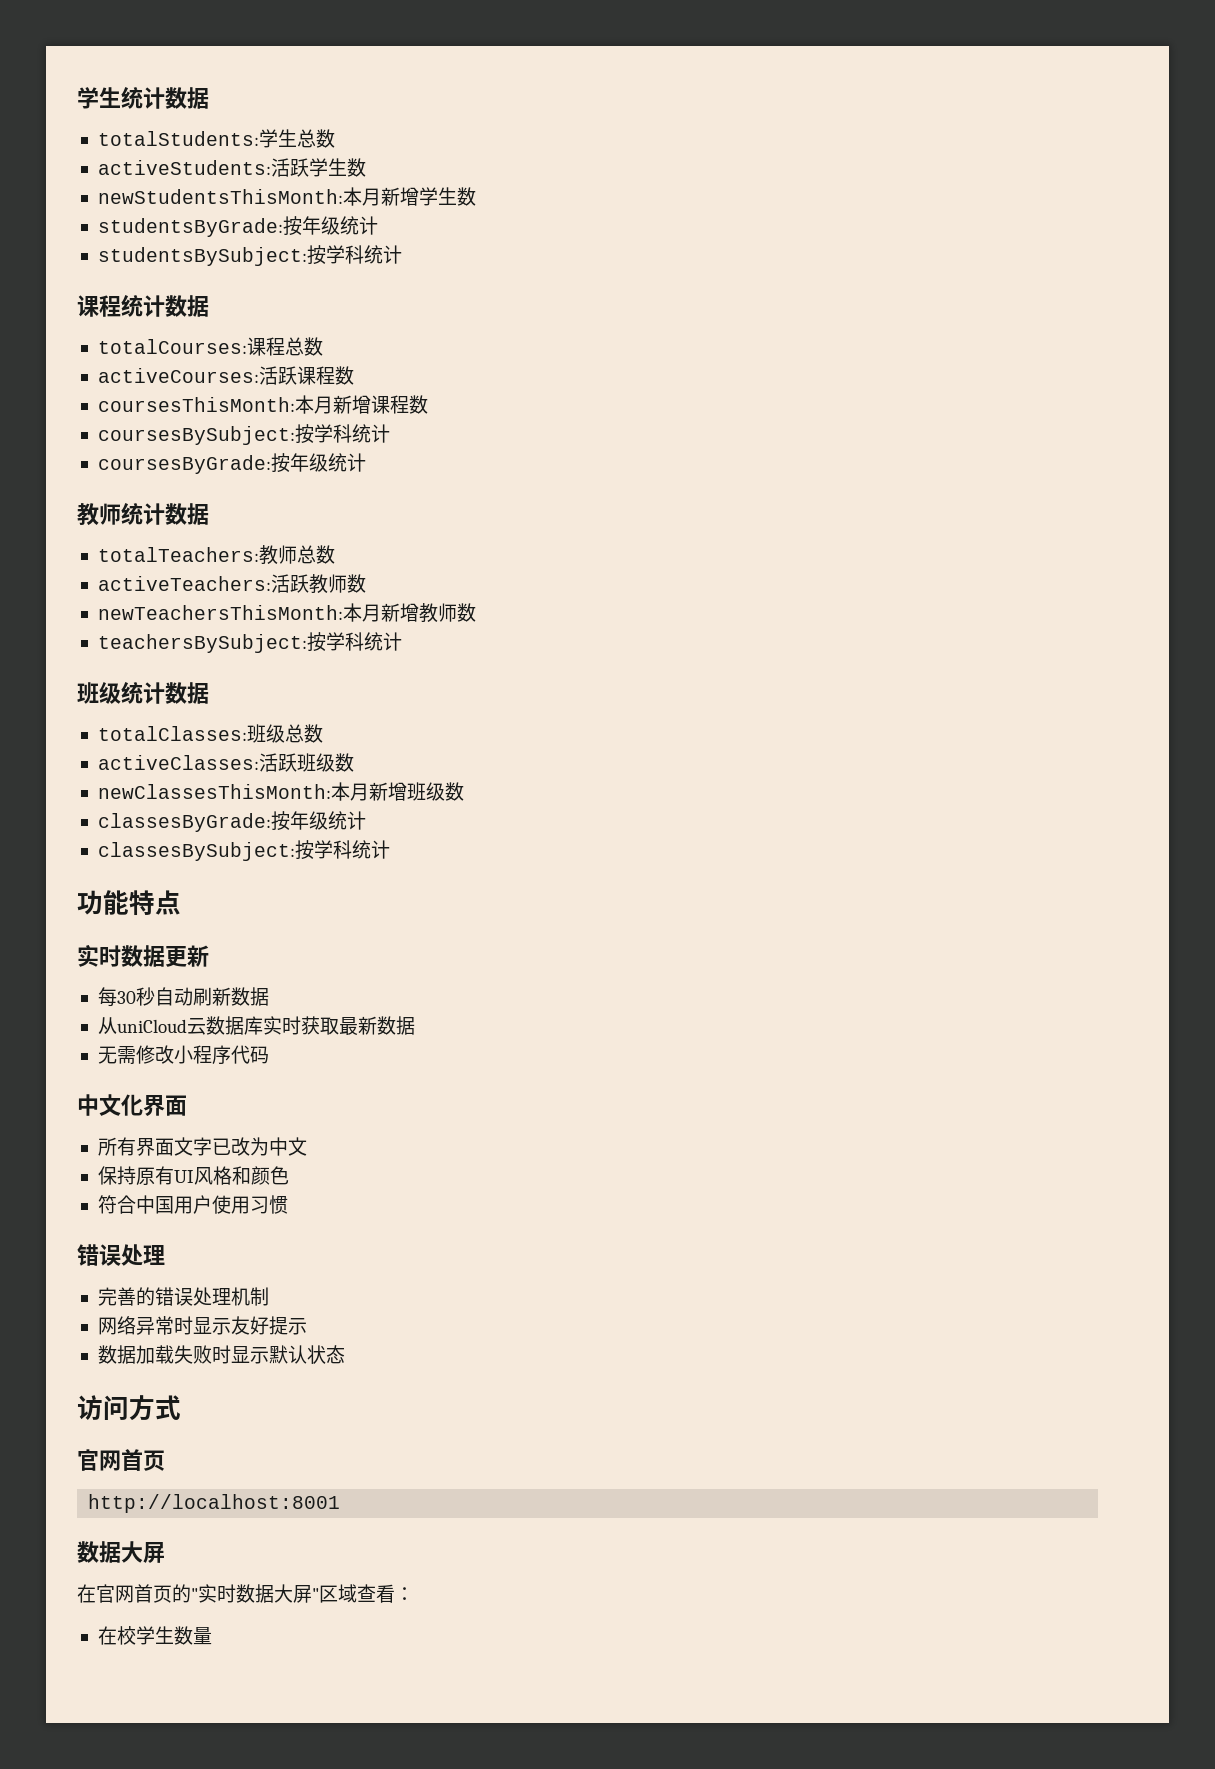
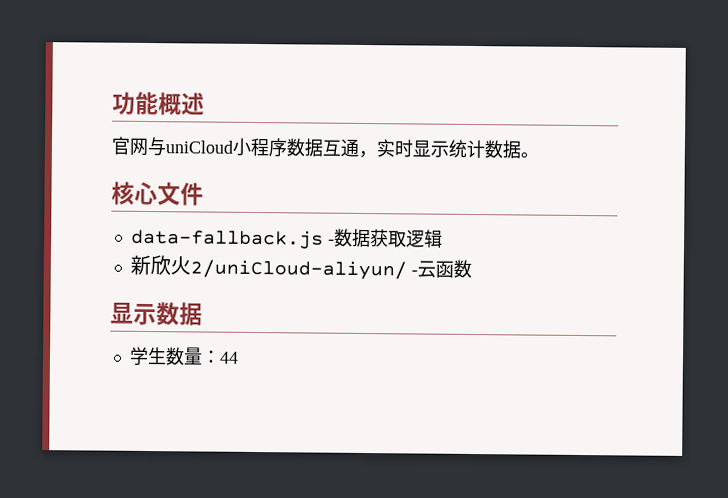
- 学生统计数据
- totalStudents:学生总数
- activeStudents:活跃学生数
- newStudentsThisMonth:本月新增学生数
- studentsByGrade:按年级统计
- studentsBySubject:按学科统计
- 课程统计数据
- totalCourses:课程总数
- activeCourses:活跃课程数
- coursesThisMonth:本月新增课程数
- coursesBySubject:按学科统计
- coursesByGrade:按年级统计
- 教师统计数据
- totalTeachers:教师总数
- activeTeachers:活跃教师数
- newTeachersThisMonth:本月新增教师数
- teachersBySubject:按学科统计
- 班级统计数据
- totalClasses:班级总数
- activeClasses:活跃班级数
- newClassesThisMonth:本月新增班级数
- classesByGrade:按年级统计
- classesBySubject:按学科统计
- 功能特点
- 实时数据更新
- 每30秒自动刷新数据
- 从uniCloud云数据库实时获取最新数据
- 无需修改小程序代码
- 中文化界面
- 所有界面文字已改为中文
- 保持原有UI风格和颜色
- 符合中国用户使用习惯
- 错误处理
- 完善的错误处理机制
- 网络异常时显示友好提示
- 数据加载失败时显示默认状态
- 访问方式
- 官网首页
- http://localhost:8001
- 数据大屏
- 在官网首页的"实时数据大屏"区域查看：
- 在校学生数量
+ 功能概述
+ 官网与uniCloud小程序数据互通，实时显示统计数据。
+ 核心文件
+ data-fallback.js -数据获取逻辑
+ 新欣火2/uniCloud-aliyun/ -云函数
+ 显示数据
+ 学生数量：44

